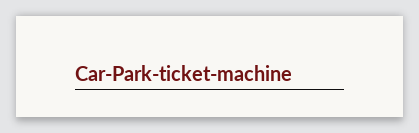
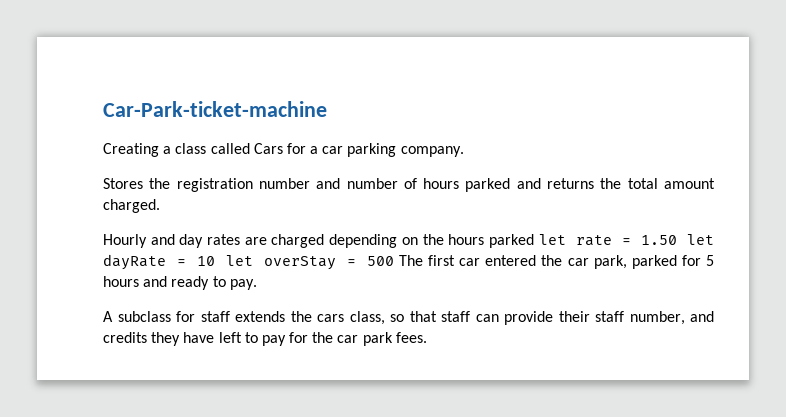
+ Creating a class called Cars for a car parking company.
+ Stores the registration number and number of hours parked and returns the total amount charged.
+ Hourly and day rates are charged depending on the hours parked let rate = 1.50 let dayRate = 10 let overStay = 500 The first car entered the car park, parked for 5 hours and ready to pay.
+ A subclass for staff extends the cars class, so that staff can provide their staff number, and credits they have left to pay for the car park fees.

